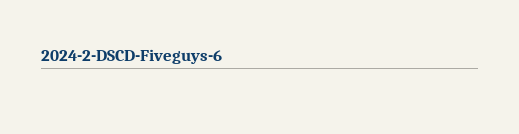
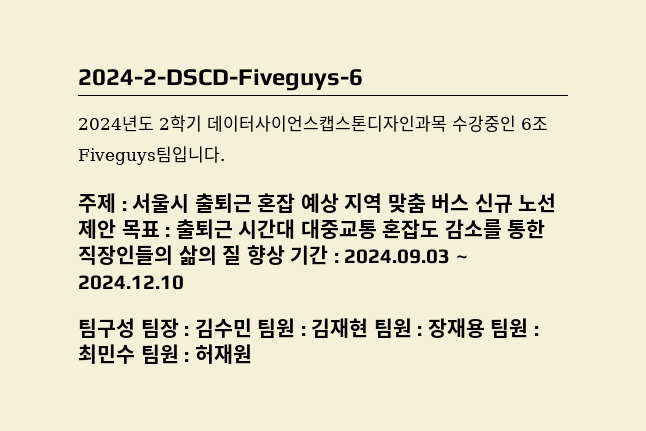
+ 2024년도 2학기 데이터사이언스캡스톤디자인과목 수강중인 6조 Fiveguys팀입니다.
+ 주제 : 서울시 출퇴근 혼잡 예상 지역 맞춤 버스 신규 노선 제안 목표 : 출퇴근 시간대 대중교통 혼잡도 감소를 통한 직장인들의 삶의 질 향상 기간 : 2024.09.03 ~ 2024.12.10
+ 팀구성 팀장 : 김수민 팀원 : 김재현 팀원 : 장재용 팀원 : 최민수 팀원 : 허재원

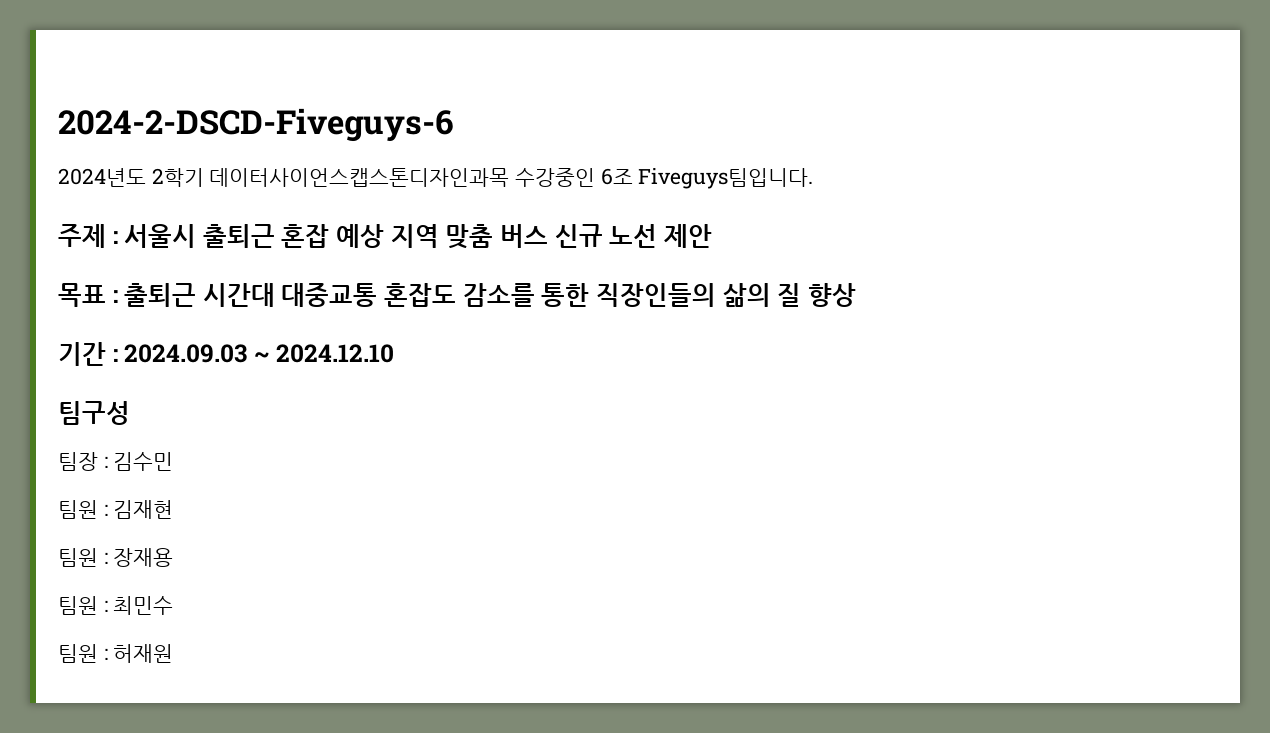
- 주제 : 서울시 출퇴근 혼잡 예상 지역 맞춤 버스 신규 노선 제안 목표 : 출퇴근 시간대 대중교통 혼잡도 감소를 통한 직장인들의 삶의 질 향상 기간 : 2024.09.03 ~ 2024.12.10
+ 주제 : 서울시 출퇴근 혼잡 예상 지역 맞춤 버스 신규 노선 제안
+ 목표 : 출퇴근 시간대 대중교통 혼잡도 감소를 통한 직장인들의 삶의 질 향상
+ 기간 : 2024.09.03 ~ 2024.12.10
- 팀구성 팀장 : 김수민 팀원 : 김재현 팀원 : 장재용 팀원 : 최민수 팀원 : 허재원
+ 팀구성
+ 팀장 : 김수민
+ 팀원 : 김재현
+ 팀원 : 장재용
+ 팀원 : 최민수
+ 팀원 : 허재원

